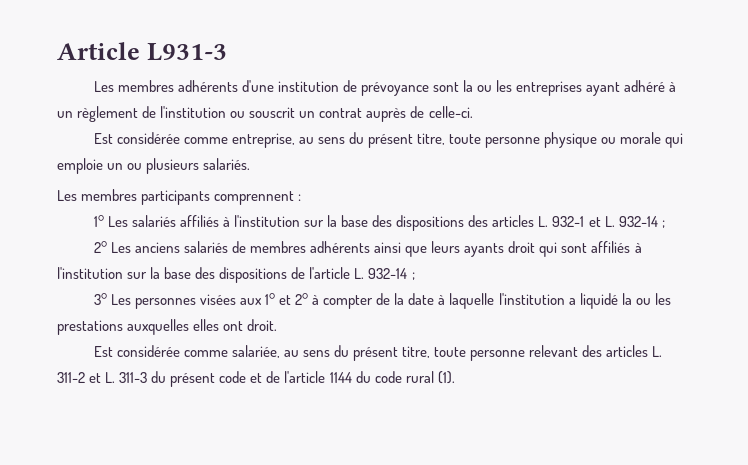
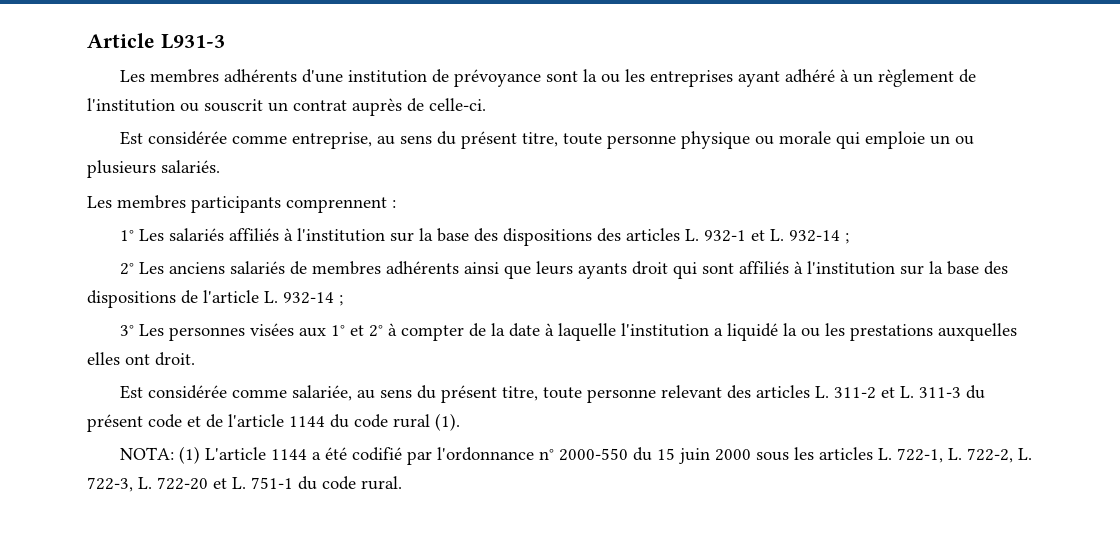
+ NOTA: (1) L'article 1144 a été codifié par l'ordonnance n° 2000-550 du 15 juin 2000 sous les articles L. 722-1, L. 722-2, L. 722-3, L. 722-20 et L. 751-1 du code rural.

